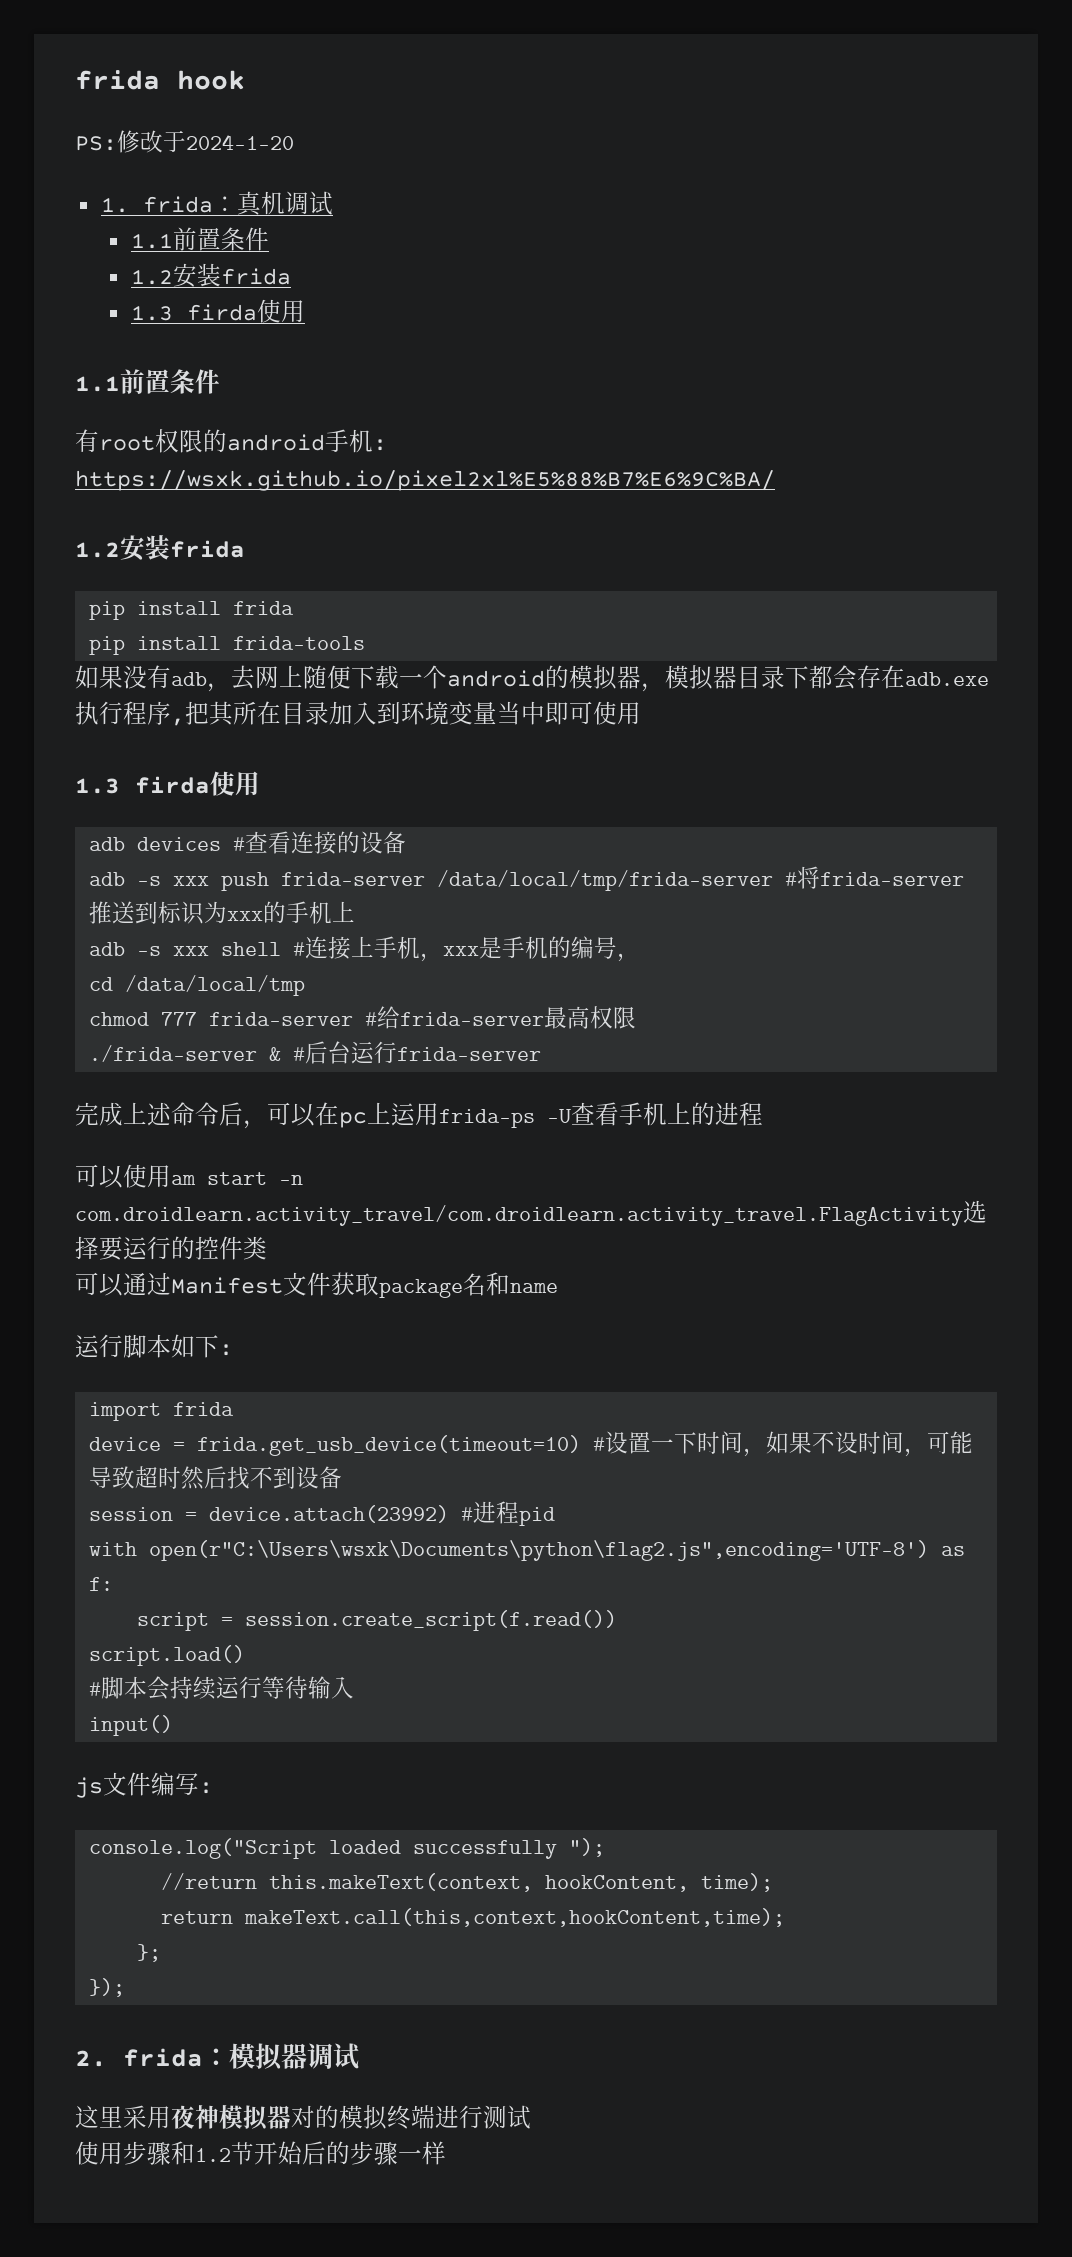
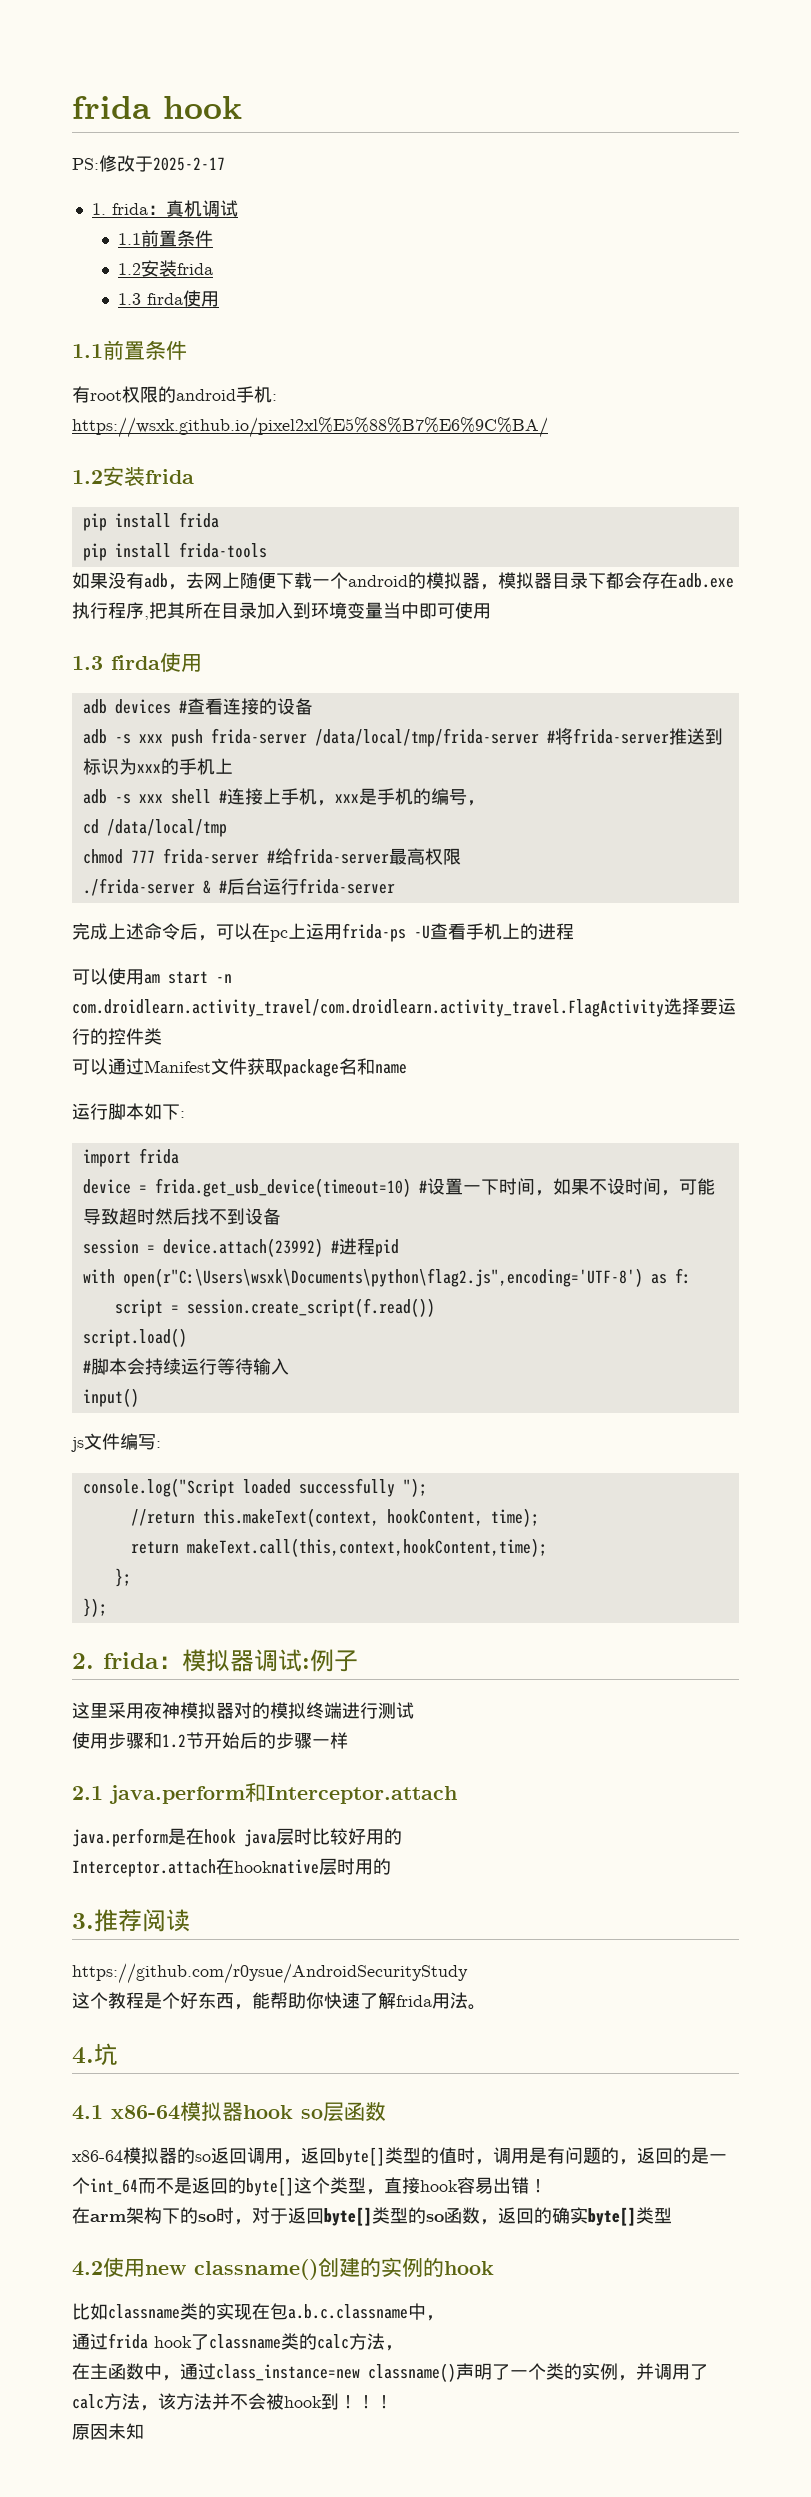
- PS:修改于2024-1-20
+ PS:修改于2025-2-17
- 2. frida：模拟器调试
+ 2. frida：模拟器调试:例子
+ 2.1 java.perform和Interceptor.attach
+ java.perform是在hook java层时比较好用的
+ Interceptor.attach在hooknative层时用的
+ 3.推荐阅读
+ https://github.com/r0ysue/AndroidSecurityStudy
+ 这个教程是个好东西，能帮助你快速了解frida用法。
+ 4.坑
+ 4.1 x86-64模拟器hook so层函数
+ x86-64模拟器的so返回调用，返回byte[]类型的值时，调用是有问题的，返回的是一个int_64而不是返回的byte[]这个类型，直接hook容易出错！
+ 在arm架构下的so时，对于返回byte[]类型的so函数，返回的确实byte[]类型
+ 4.2使用new classname()创建的实例的hook
+ 比如classname类的实现在包a.b.c.classname中，
+ 通过frida hook了classname类的calc方法，
+ 在主函数中，通过class_instance=new classname()声明了一个类的实例，并调用了calc方法，该方法并不会被hook到！！！
+ 原因未知

